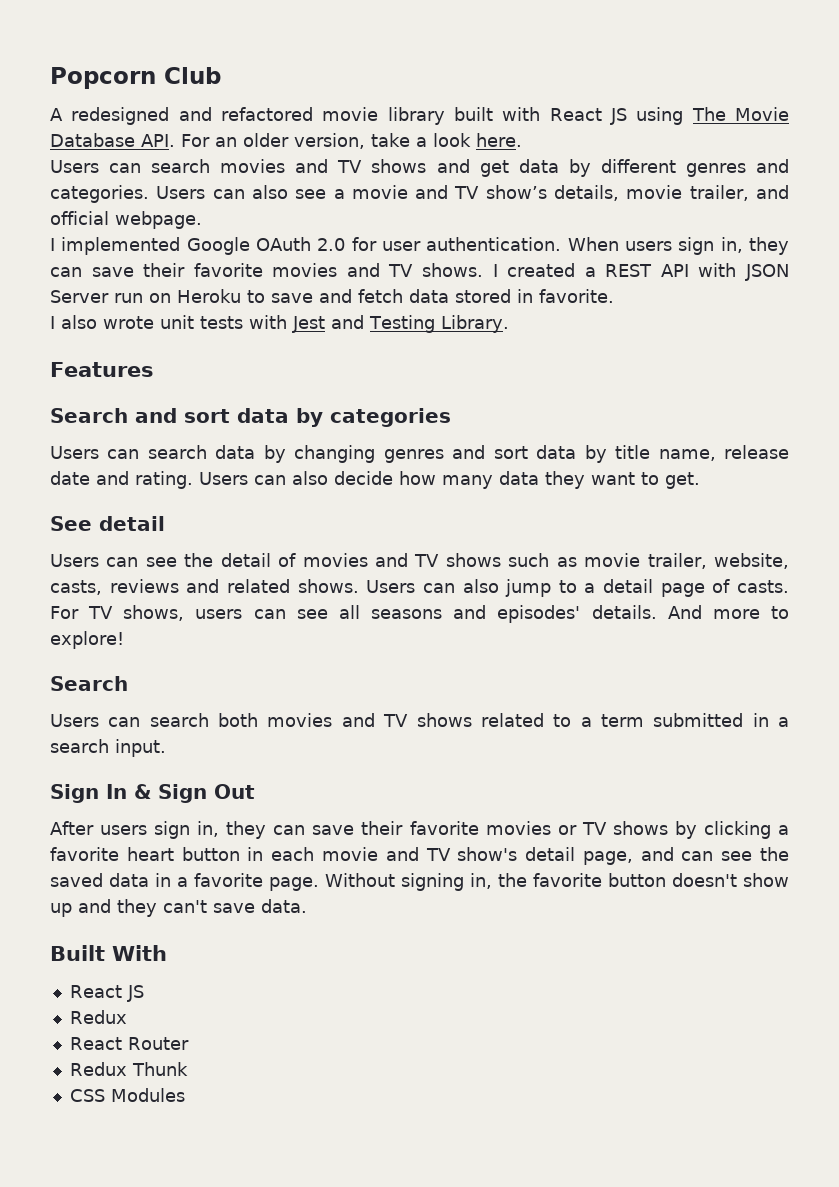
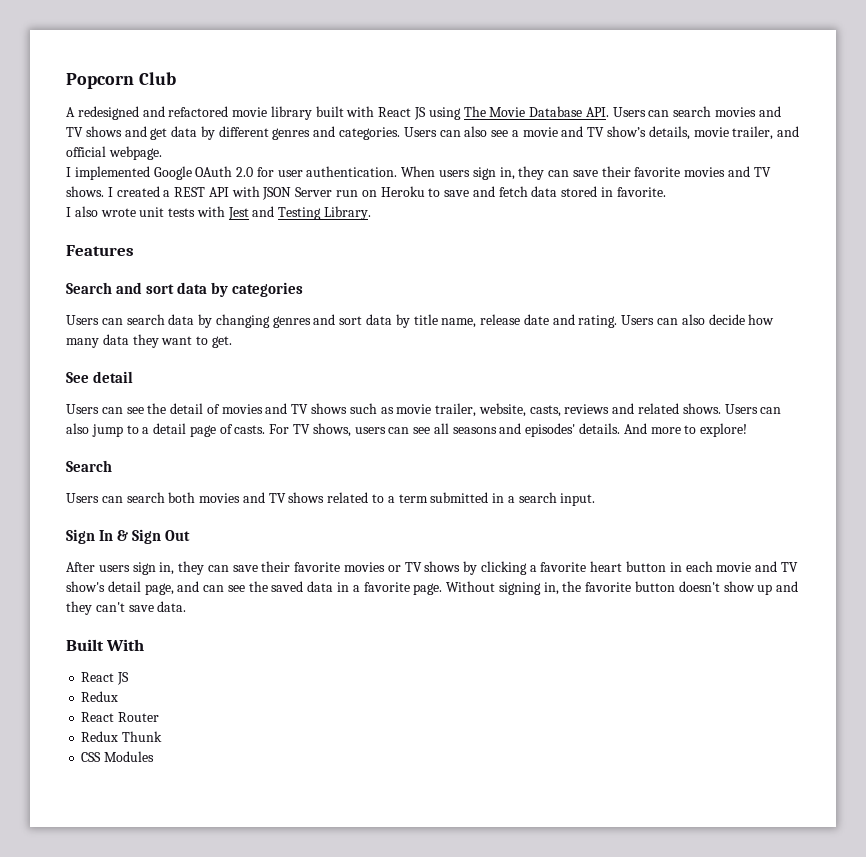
- A redesigned and refactored movie library built with React JS using The Movie Database API. For an older version, take a look here.
- Users can search movies and TV shows and get data by different genres and categories.
+ A redesigned and refactored movie library built with React JS using The Movie Database API. Users can search movies and TV shows and get data by different genres and categories.

